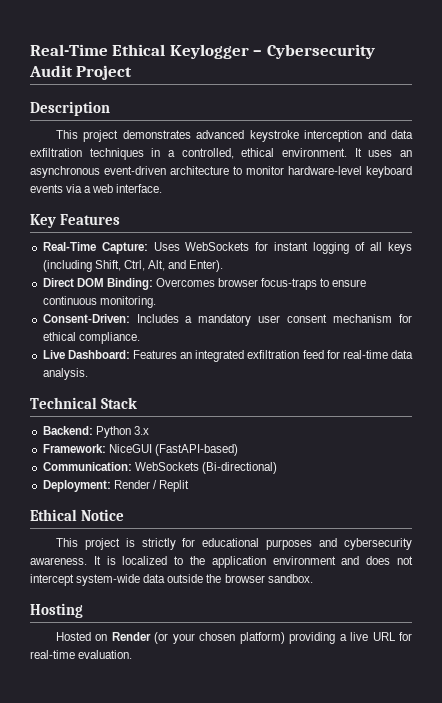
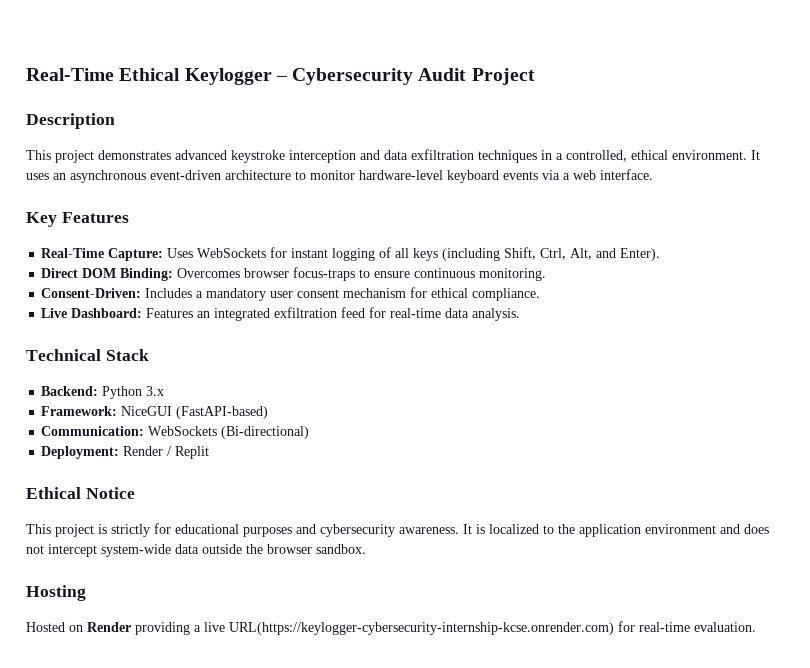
- Hosted on Render (or your chosen platform) providing a live URL for real-time evaluation.
+ Hosted on Render providing a live URL(https://keylogger-cybersecurity-internship-kcse.onrender.com) for real-time evaluation.

